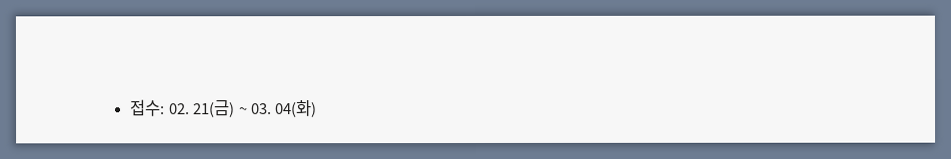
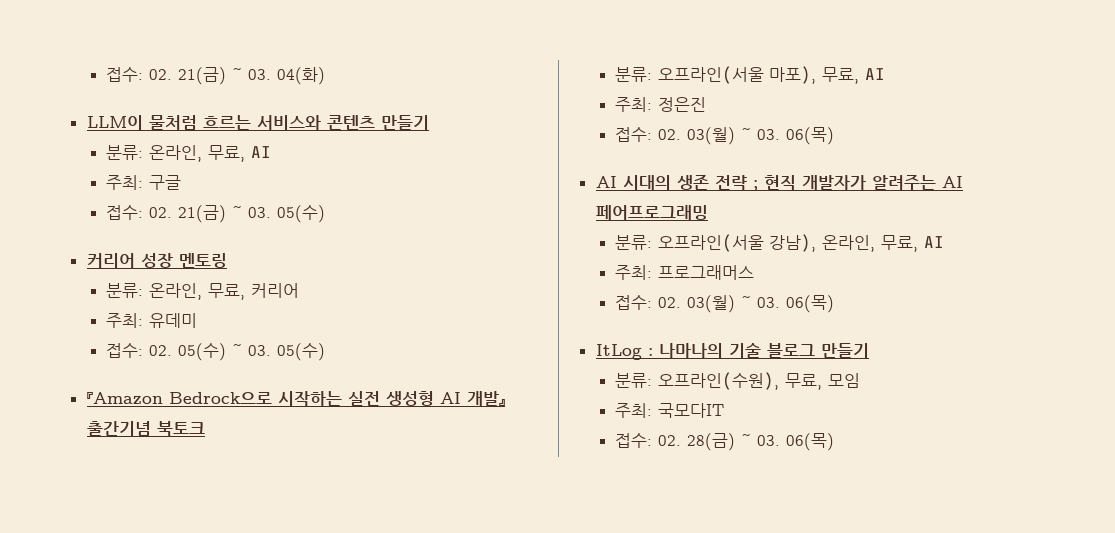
+ LLM이 물처럼 흐르는 서비스와 콘텐츠 만들기
+ 분류: 온라인, 무료, AI
+ 주최: 구글
+ 접수: 02. 21(금) ~ 03. 05(수)
+ 커리어 성장 멘토링
+ 분류: 온라인, 무료, 커리어
+ 주최: 유데미
+ 접수: 02. 05(수) ~ 03. 05(수)
+ 『Amazon Bedrock으로 시작하는 실전 생성형 AI 개발』출간기념 북토크
+ 분류: 오프라인(서울 마포), 무료, AI
+ 주최: 정은진
+ 접수: 02. 03(월) ~ 03. 06(목)
+ AI 시대의 생존 전략 ; 현직 개발자가 알려주는 AI 페어프로그래밍
+ 분류: 오프라인(서울 강남), 온라인, 무료, AI
+ 주최: 프로그래머스
+ 접수: 02. 03(월) ~ 03. 06(목)
+ ItLog : 나마나의 기술 블로그 만들기
+ 분류: 오프라인(수원), 무료, 모임
+ 주최: 국모다IT
+ 접수: 02. 28(금) ~ 03. 06(목)

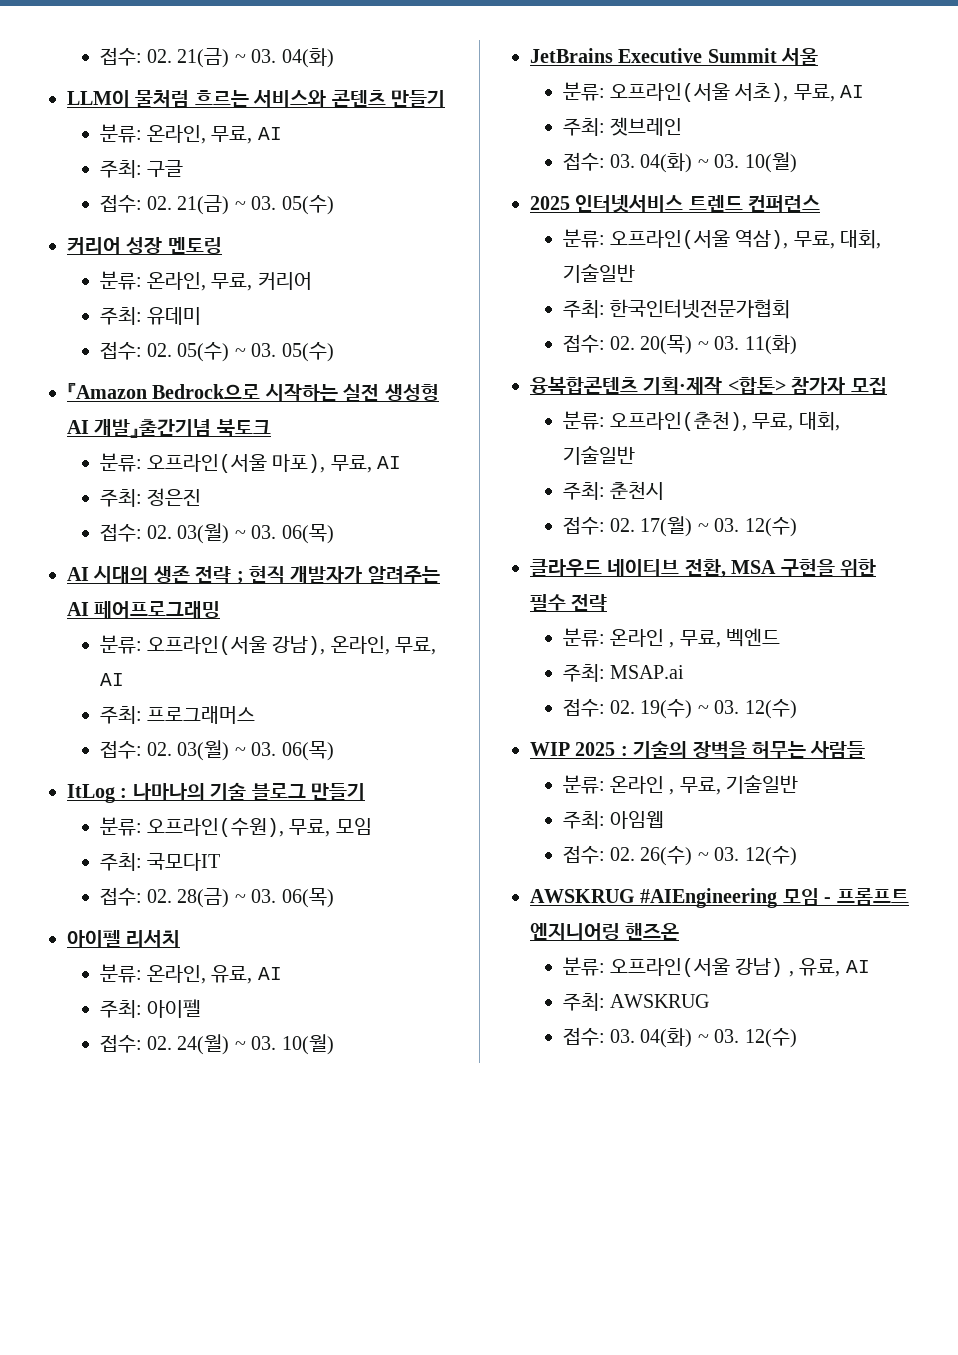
+ 아이펠 리서치
+ 분류: 온라인, 유료, AI
+ 주최: 아이펠
+ 접수: 02. 24(월) ~ 03. 10(월)
+ JetBrains Executive Summit 서울
+ 분류: 오프라인(서울 서초), 무료, AI
+ 주최: 젯브레인
+ 접수: 03. 04(화) ~ 03. 10(월)
+ 2025 인터넷서비스 트렌드 컨퍼런스
+ 분류: 오프라인(서울 역삼), 무료, 대회, 기술일반
+ 주최: 한국인터넷전문가협회
+ 접수: 02. 20(목) ~ 03. 11(화)
+ 융복합콘텐츠 기획·제작 <합톤> 참가자 모집
+ 분류: 오프라인(춘천), 무료, 대회, 기술일반
+ 주최: 춘천시
+ 접수: 02. 17(월) ~ 03. 12(수)
+ 클라우드 네이티브 전환, MSA 구현을 위한 필수 전략
+ 분류: 온라인 , 무료, 벡엔드
+ 주최: MSAP.ai
+ 접수: 02. 19(수) ~ 03. 12(수)
+ WIP 2025 : 기술의 장벽을 허무는 사람들
+ 분류: 온라인 , 무료, 기술일반
+ 주최: 아임웹
+ 접수: 02. 26(수) ~ 03. 12(수)
+ AWSKRUG #AIEngineering 모임 - 프롬프트 엔지니어링 핸즈온
+ 분류: 오프라인(서울 강남) , 유료, AI
+ 주최: AWSKRUG
+ 접수: 03. 04(화) ~ 03. 12(수)

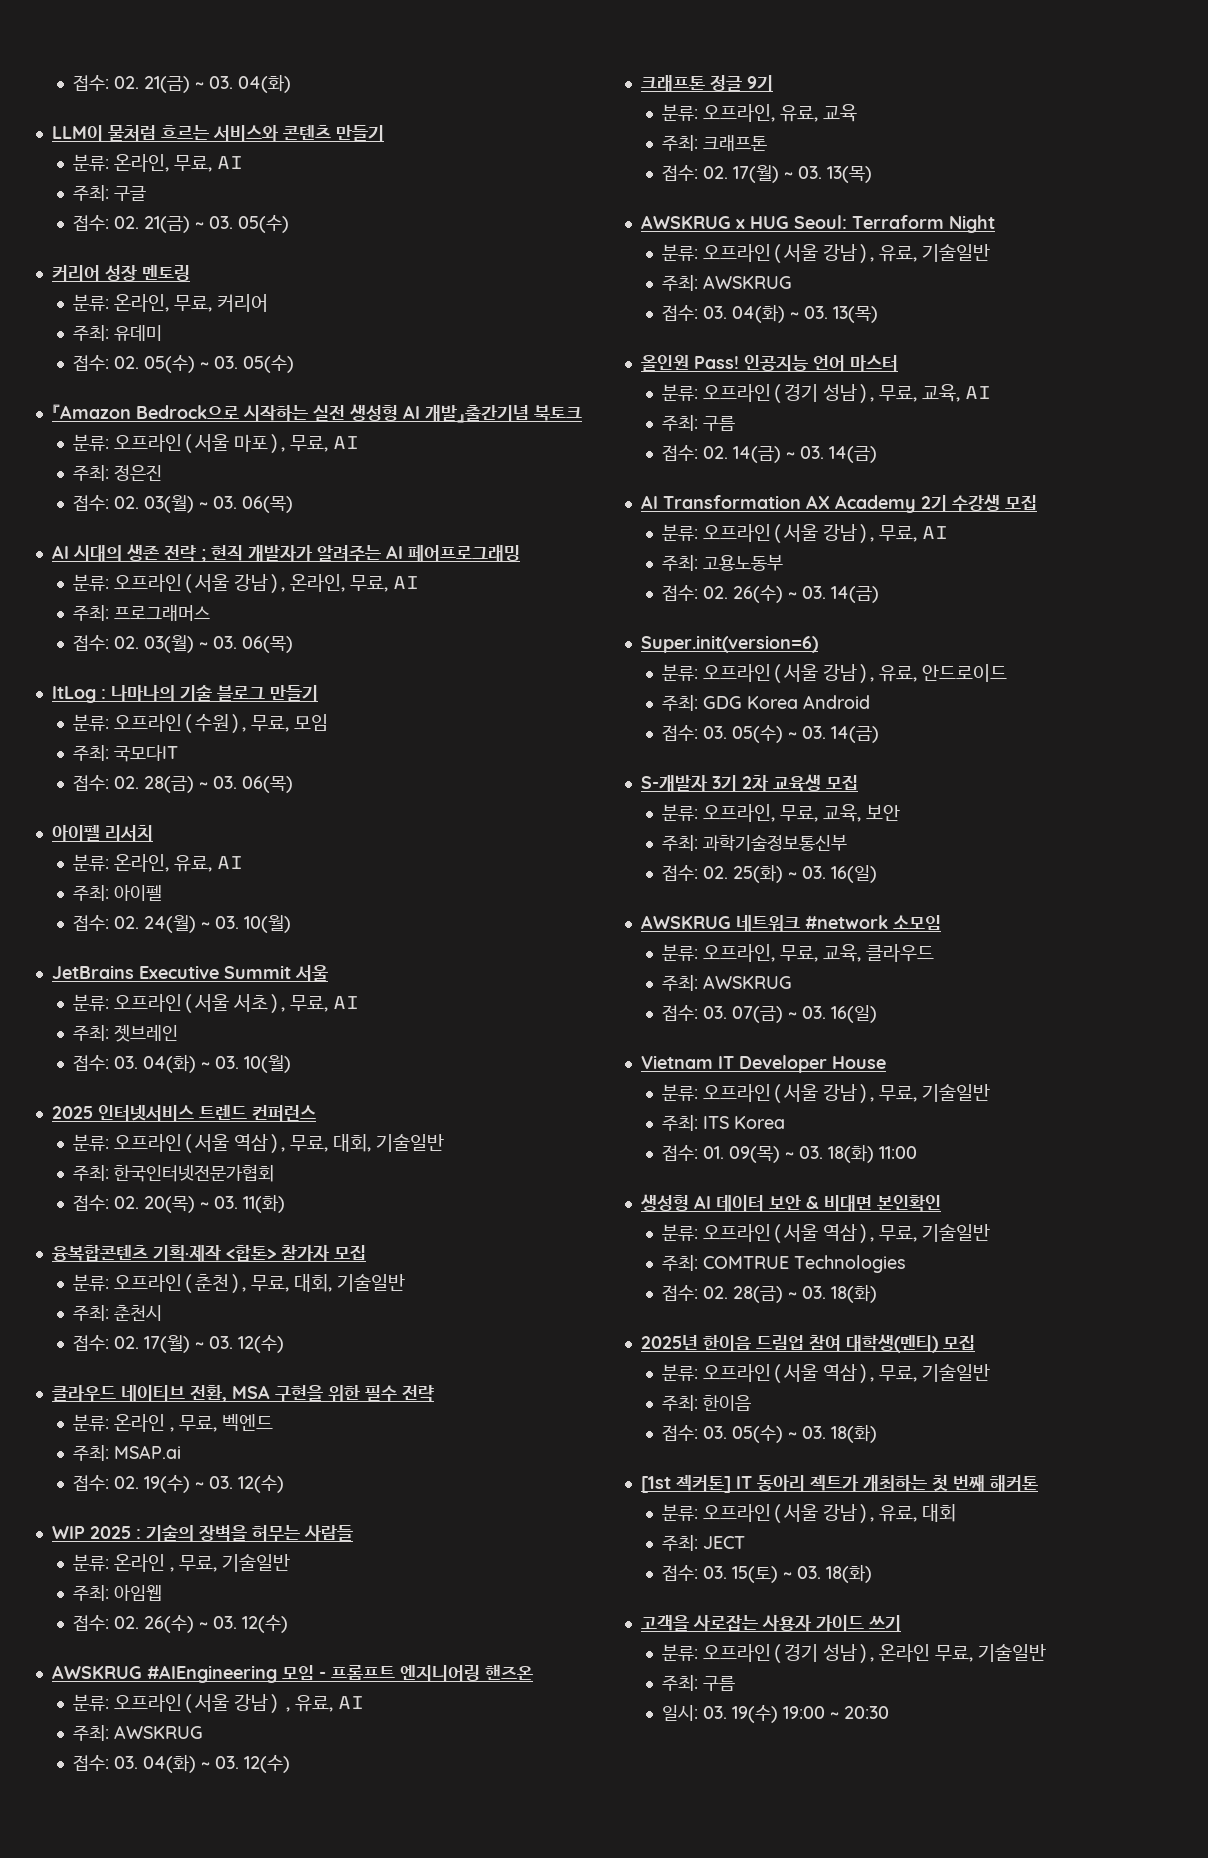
+ 크래프톤 정글 9기
+ 분류: 오프라인, 유료, 교육
+ 주최: 크래프톤
+ 접수: 02. 17(월) ~ 03. 13(목)
+ AWSKRUG x HUG Seoul: Terraform Night
+ 분류: 오프라인(서울 강남), 유료, 기술일반
+ 주최: AWSKRUG
+ 접수: 03. 04(화) ~ 03. 13(목)
+ 올인원 Pass! 인공지능 언어 마스터
+ 분류: 오프라인(경기 성남), 무료, 교육, AI
+ 주최: 구름
+ 접수: 02. 14(금) ~ 03. 14(금)
+ AI Transformation AX Academy 2기 수강생 모집
+ 분류: 오프라인(서울 강남), 무료, AI
+ 주최: 고용노동부
+ 접수: 02. 26(수) ~ 03. 14(금)
+ Super.init(version=6)
+ 분류: 오프라인(서울 강남), 유료, 안드로이드
+ 주최: GDG Korea Android
+ 접수: 03. 05(수) ~ 03. 14(금)
+ S-개발자 3기 2차 교육생 모집
+ 분류: 오프라인, 무료, 교육, 보안
+ 주최: 과학기술정보통신부
+ 접수: 02. 25(화) ~ 03. 16(일)
+ AWSKRUG 네트워크 #network 소모임
+ 분류: 오프라인, 무료, 교육, 클라우드
+ 주최: AWSKRUG
+ 접수: 03. 07(금) ~ 03. 16(일)
+ Vietnam IT Developer House
+ 분류: 오프라인(서울 강남), 무료, 기술일반
+ 주최: ITS Korea
+ 접수: 01. 09(목) ~ 03. 18(화) 11:00
+ 생성형 AI 데이터 보안 & 비대면 본인확인
+ 분류: 오프라인(서울 역삼), 무료, 기술일반
+ 주최: COMTRUE Technologies
+ 접수: 02. 28(금) ~ 03. 18(화)
+ 2025년 한이음 드림업 참여 대학생(멘티) 모집
+ 분류: 오프라인(서울 역삼), 무료, 기술일반
+ 주최: 한이음
+ 접수: 03. 05(수) ~ 03. 18(화)
+ [1st 젝커톤] IT 동아리 젝트가 개최하는 첫 번째 해커톤
+ 분류: 오프라인(서울 강남), 유료, 대회
+ 주최: JECT
+ 접수: 03. 15(토) ~ 03. 18(화)
+ 고객을 사로잡는 사용자 가이드 쓰기
+ 분류: 오프라인(경기 성남), 온라인 무료, 기술일반
+ 주최: 구름
+ 일시: 03. 19(수) 19:00 ~ 20:30

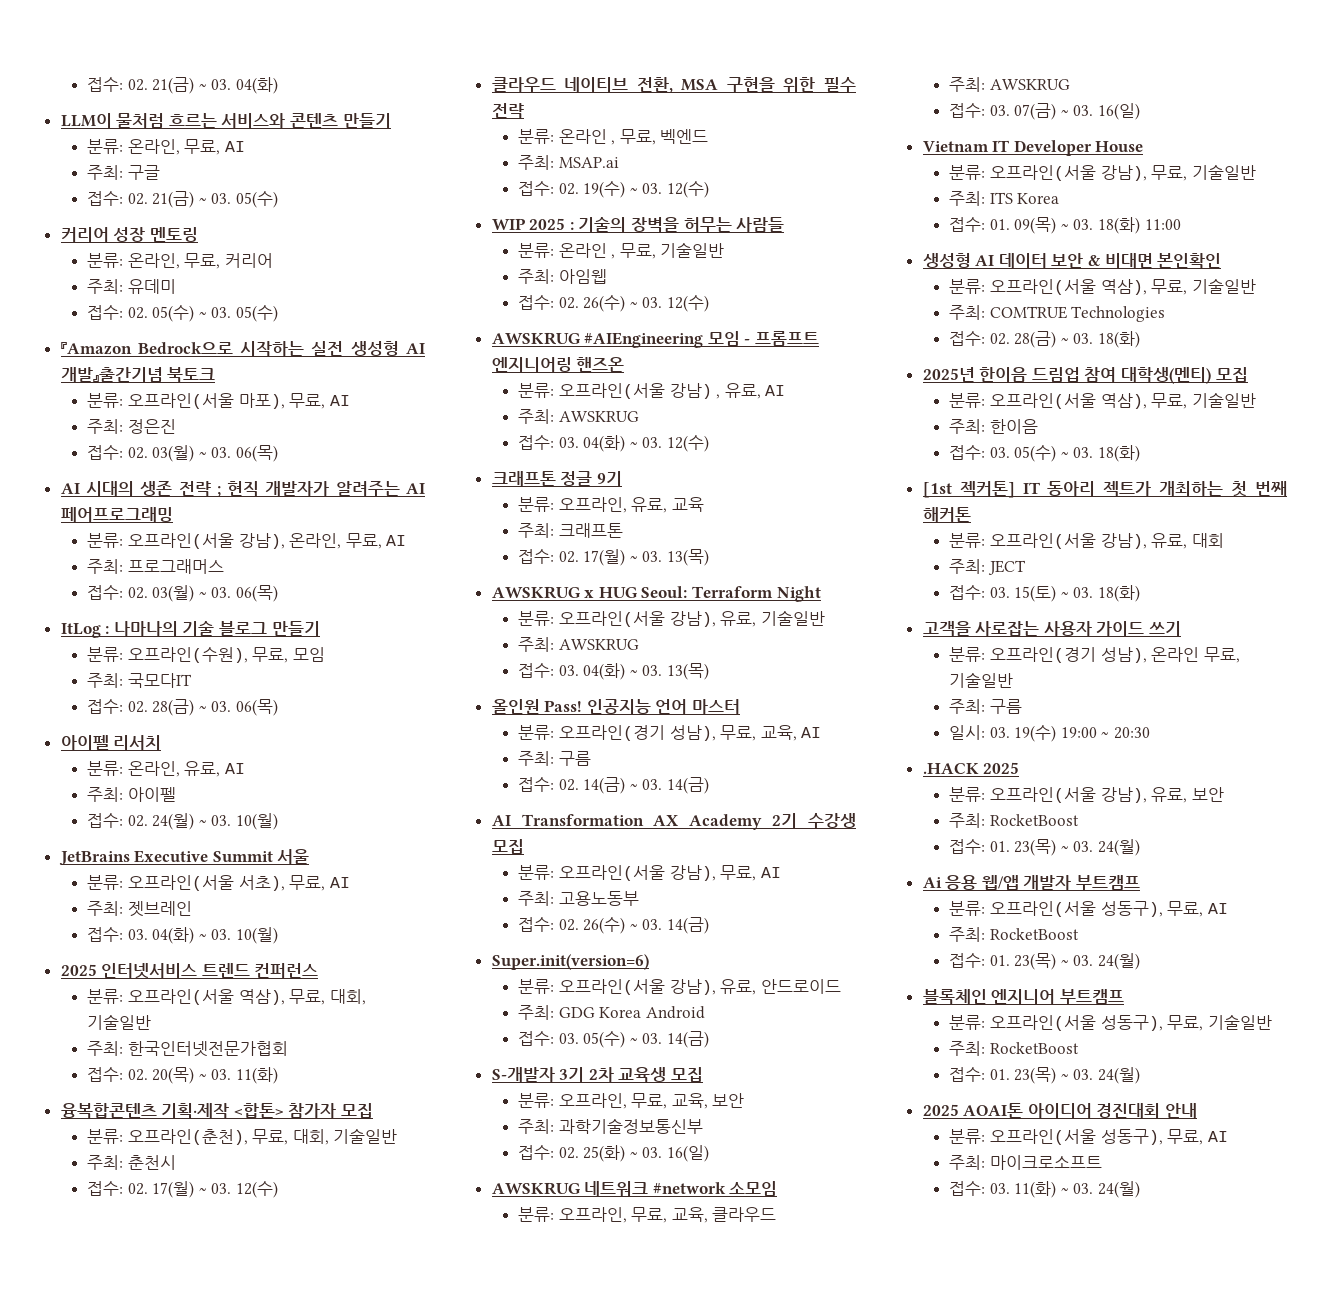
+ .HACK 2025
+ 분류: 오프라인(서울 강남), 유료, 보안
+ 주최: RocketBoost
+ 접수: 01. 23(목) ~ 03. 24(월)
+ Ai 응용 웹/앱 개발자 부트캠프
+ 분류: 오프라인(서울 성동구), 무료, AI
+ 주최: RocketBoost
+ 접수: 01. 23(목) ~ 03. 24(월)
+ 블록체인 엔지니어 부트캠프
+ 분류: 오프라인(서울 성동구), 무료, 기술일반
+ 주최: RocketBoost
+ 접수: 01. 23(목) ~ 03. 24(월)
+ 2025 AOAI톤 아이디어 경진대회 안내
+ 분류: 오프라인(서울 성동구), 무료, AI
+ 주최: 마이크로소프트
+ 접수: 03. 11(화) ~ 03. 24(월)

